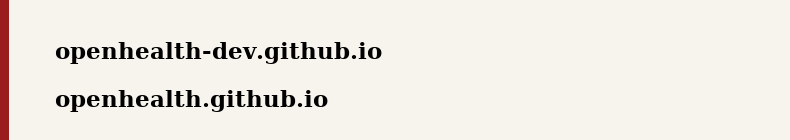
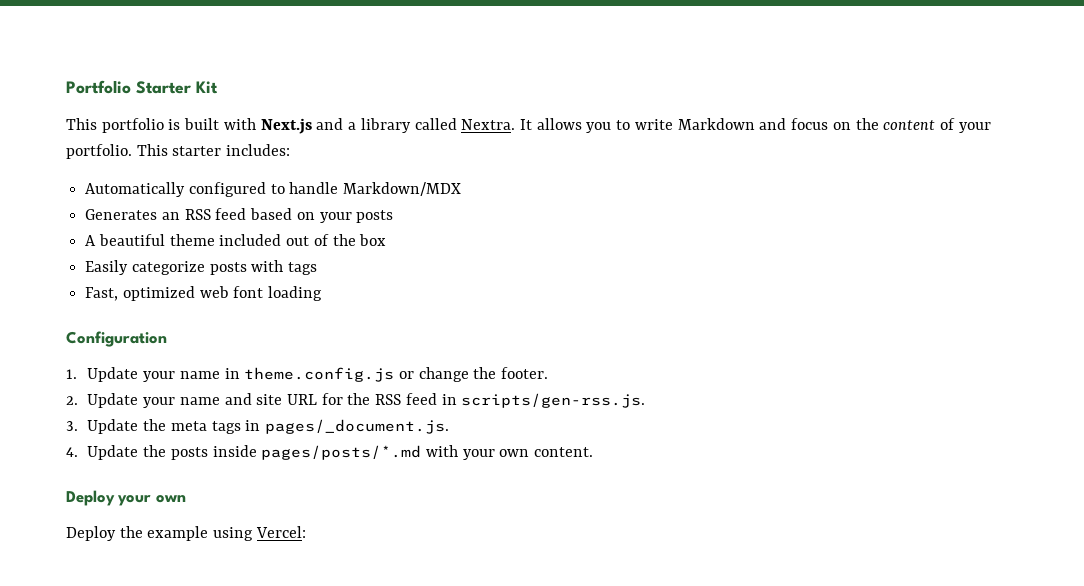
- openhealth-dev.github.io
- openhealth.github.io
+ Portfolio Starter Kit
+ This portfolio is built with Next.js and a library called Nextra. It allows you to write Markdown and focus on the content of your portfolio. This starter includes:
+ Automatically configured to handle Markdown/MDX
+ Generates an RSS feed based on your posts
+ A beautiful theme included out of the box
+ Easily categorize posts with tags
+ Fast, optimized web font loading
+ Configuration
+ 1. Update your name in theme.config.js or change the footer.
+ 2. Update your name and site URL for the RSS feed in scripts/gen-rss.js.
+ 3. Update the meta tags in pages/_document.js.
+ 4. Update the posts inside pages/posts/*.md with your own content.
+ Deploy your own
+ Deploy the example using Vercel:

